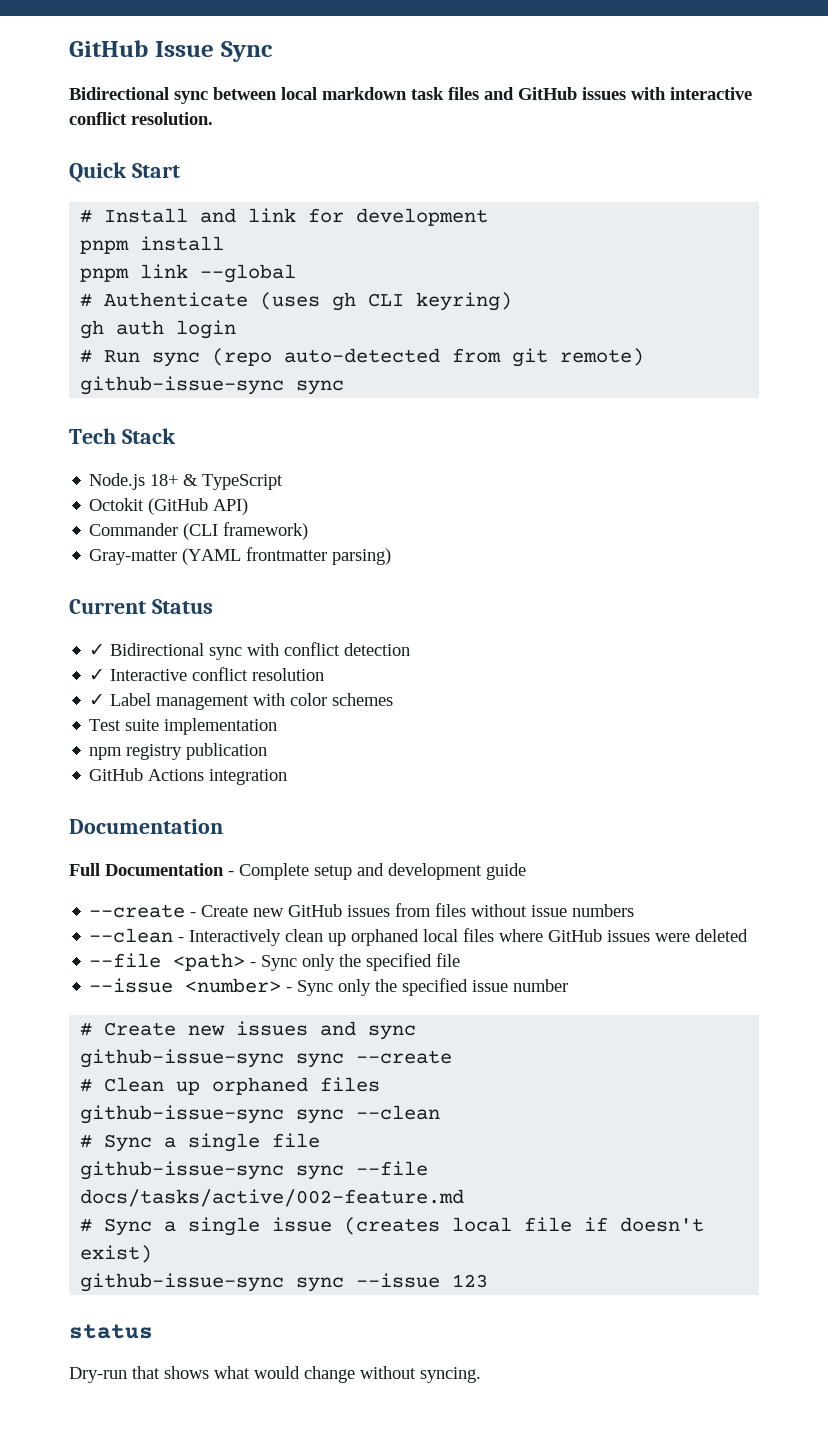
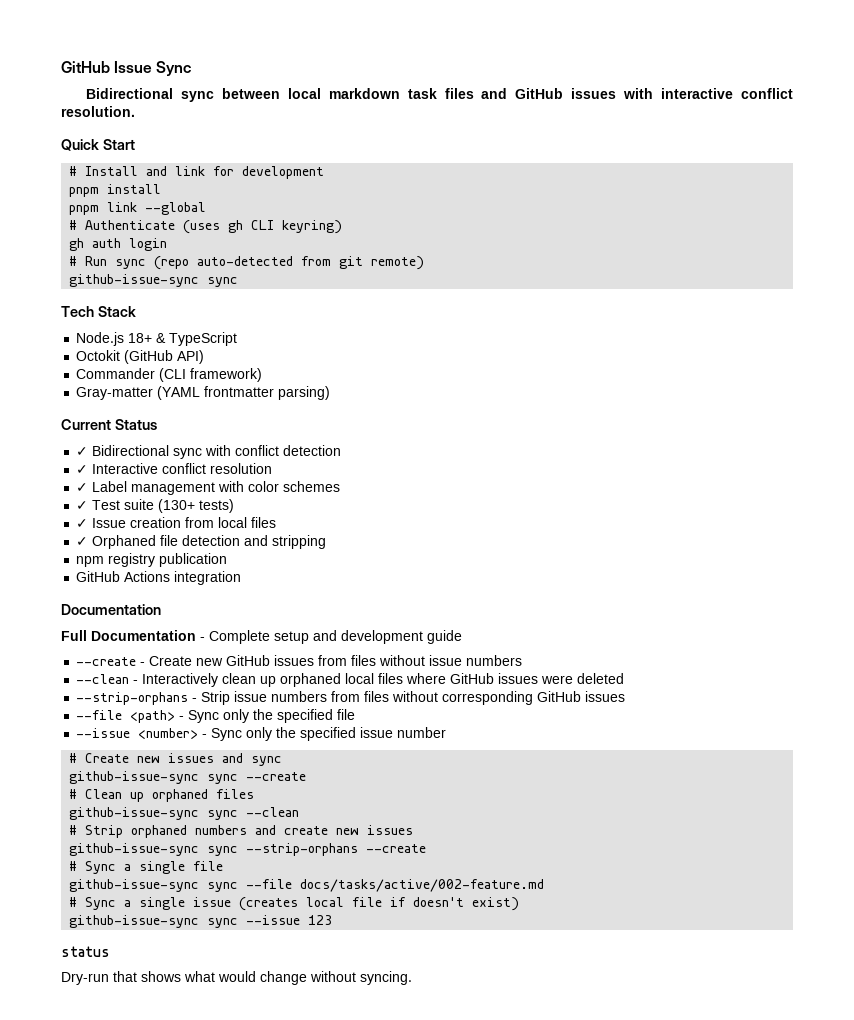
- Test suite implementation
+ ✓ Test suite (130+ tests)
+ ✓ Issue creation from local files
+ ✓ Orphaned file detection and stripping
+ --strip-orphans - Strip issue numbers from files without corresponding GitHub issues
+ # Strip orphaned numbers and create new issues
+ github-issue-sync sync --strip-orphans --create

